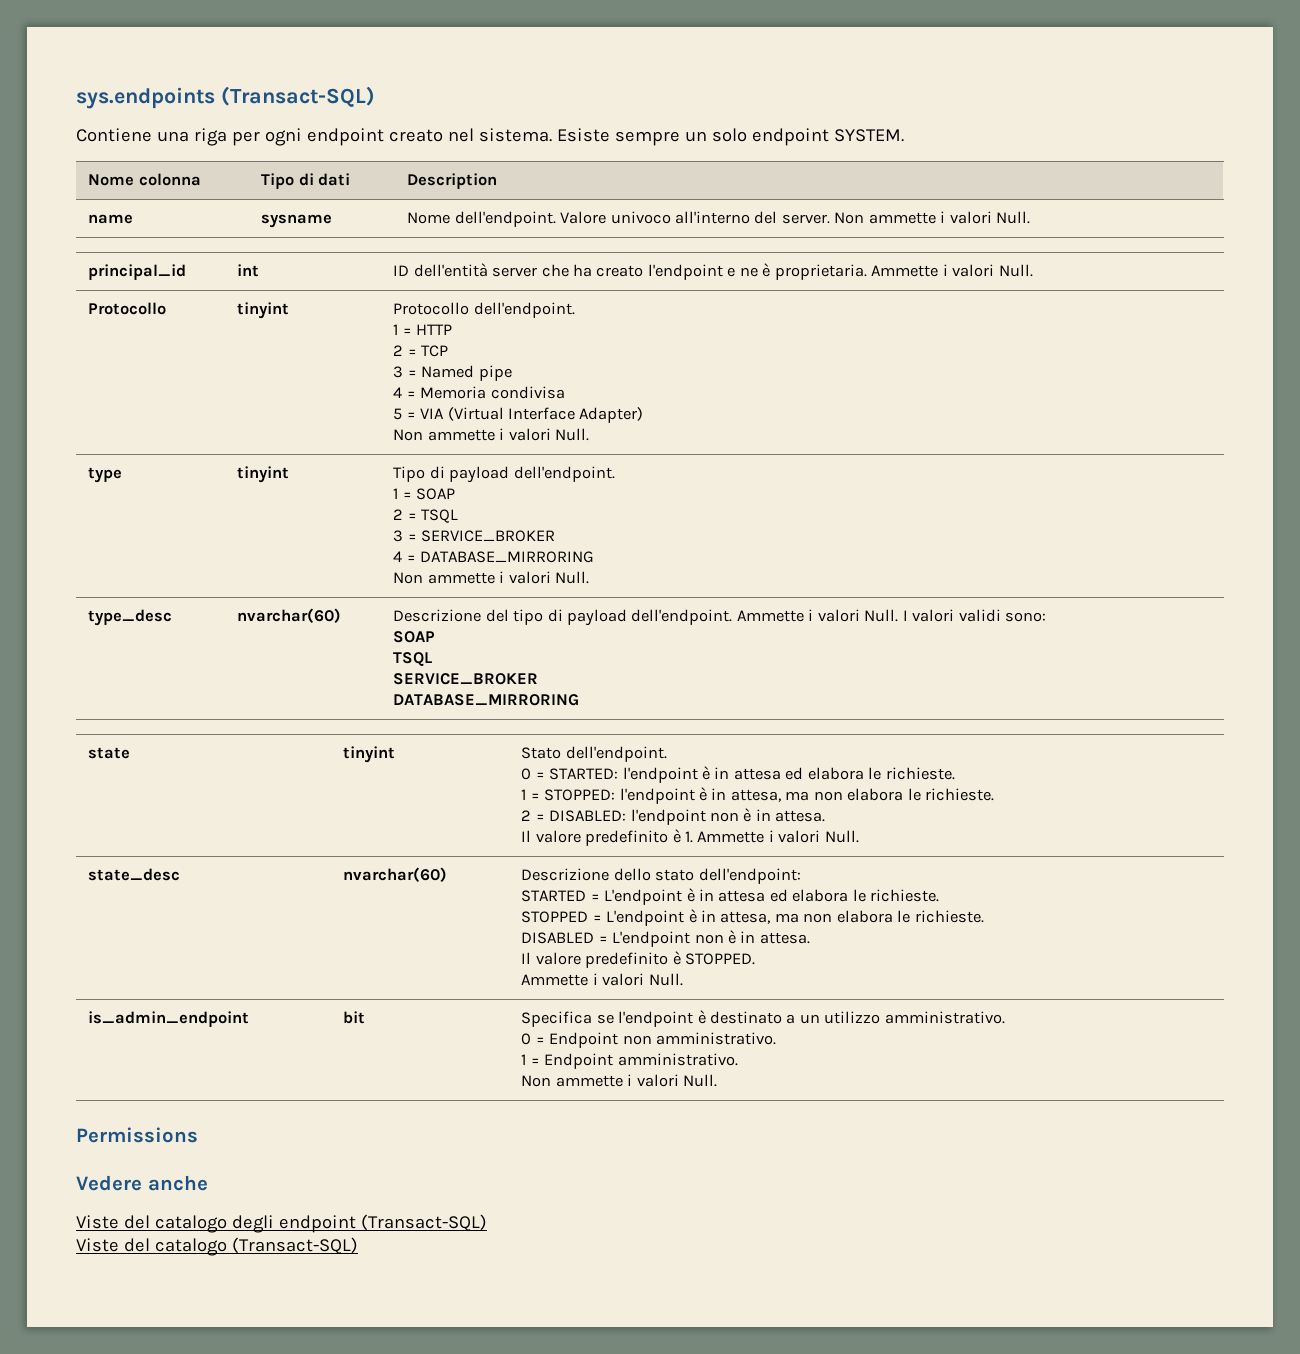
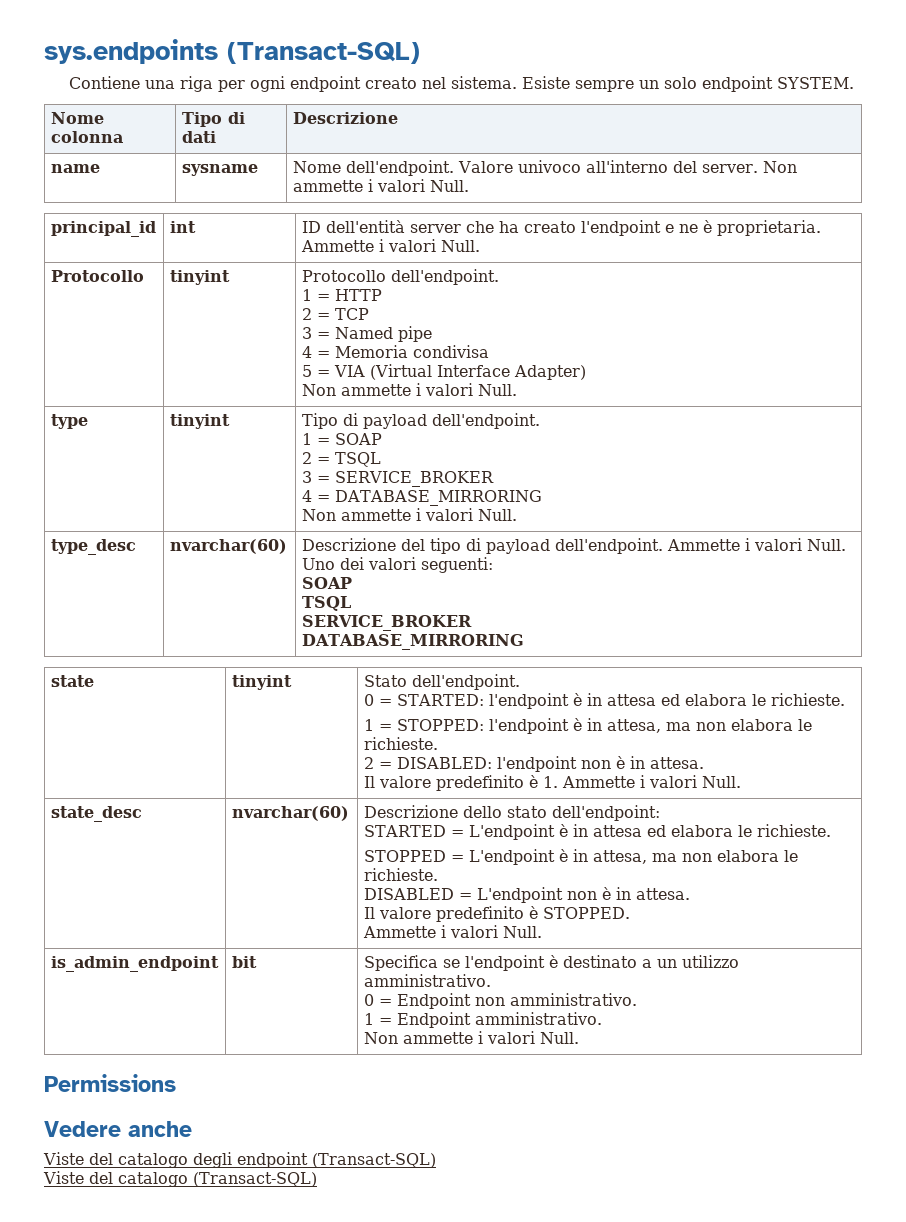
- Nome colonna | Tipo di dati | Description
+ Nome colonna | Tipo di dati | Descrizione
- type_desc | nvarchar(60) | Descrizione del tipo di payload dell'endpoint. Ammette i valori Null. I valori validi sono:
+ type_desc | nvarchar(60) | Descrizione del tipo di payload dell'endpoint. Ammette i valori Null. Uno dei valori seguenti:

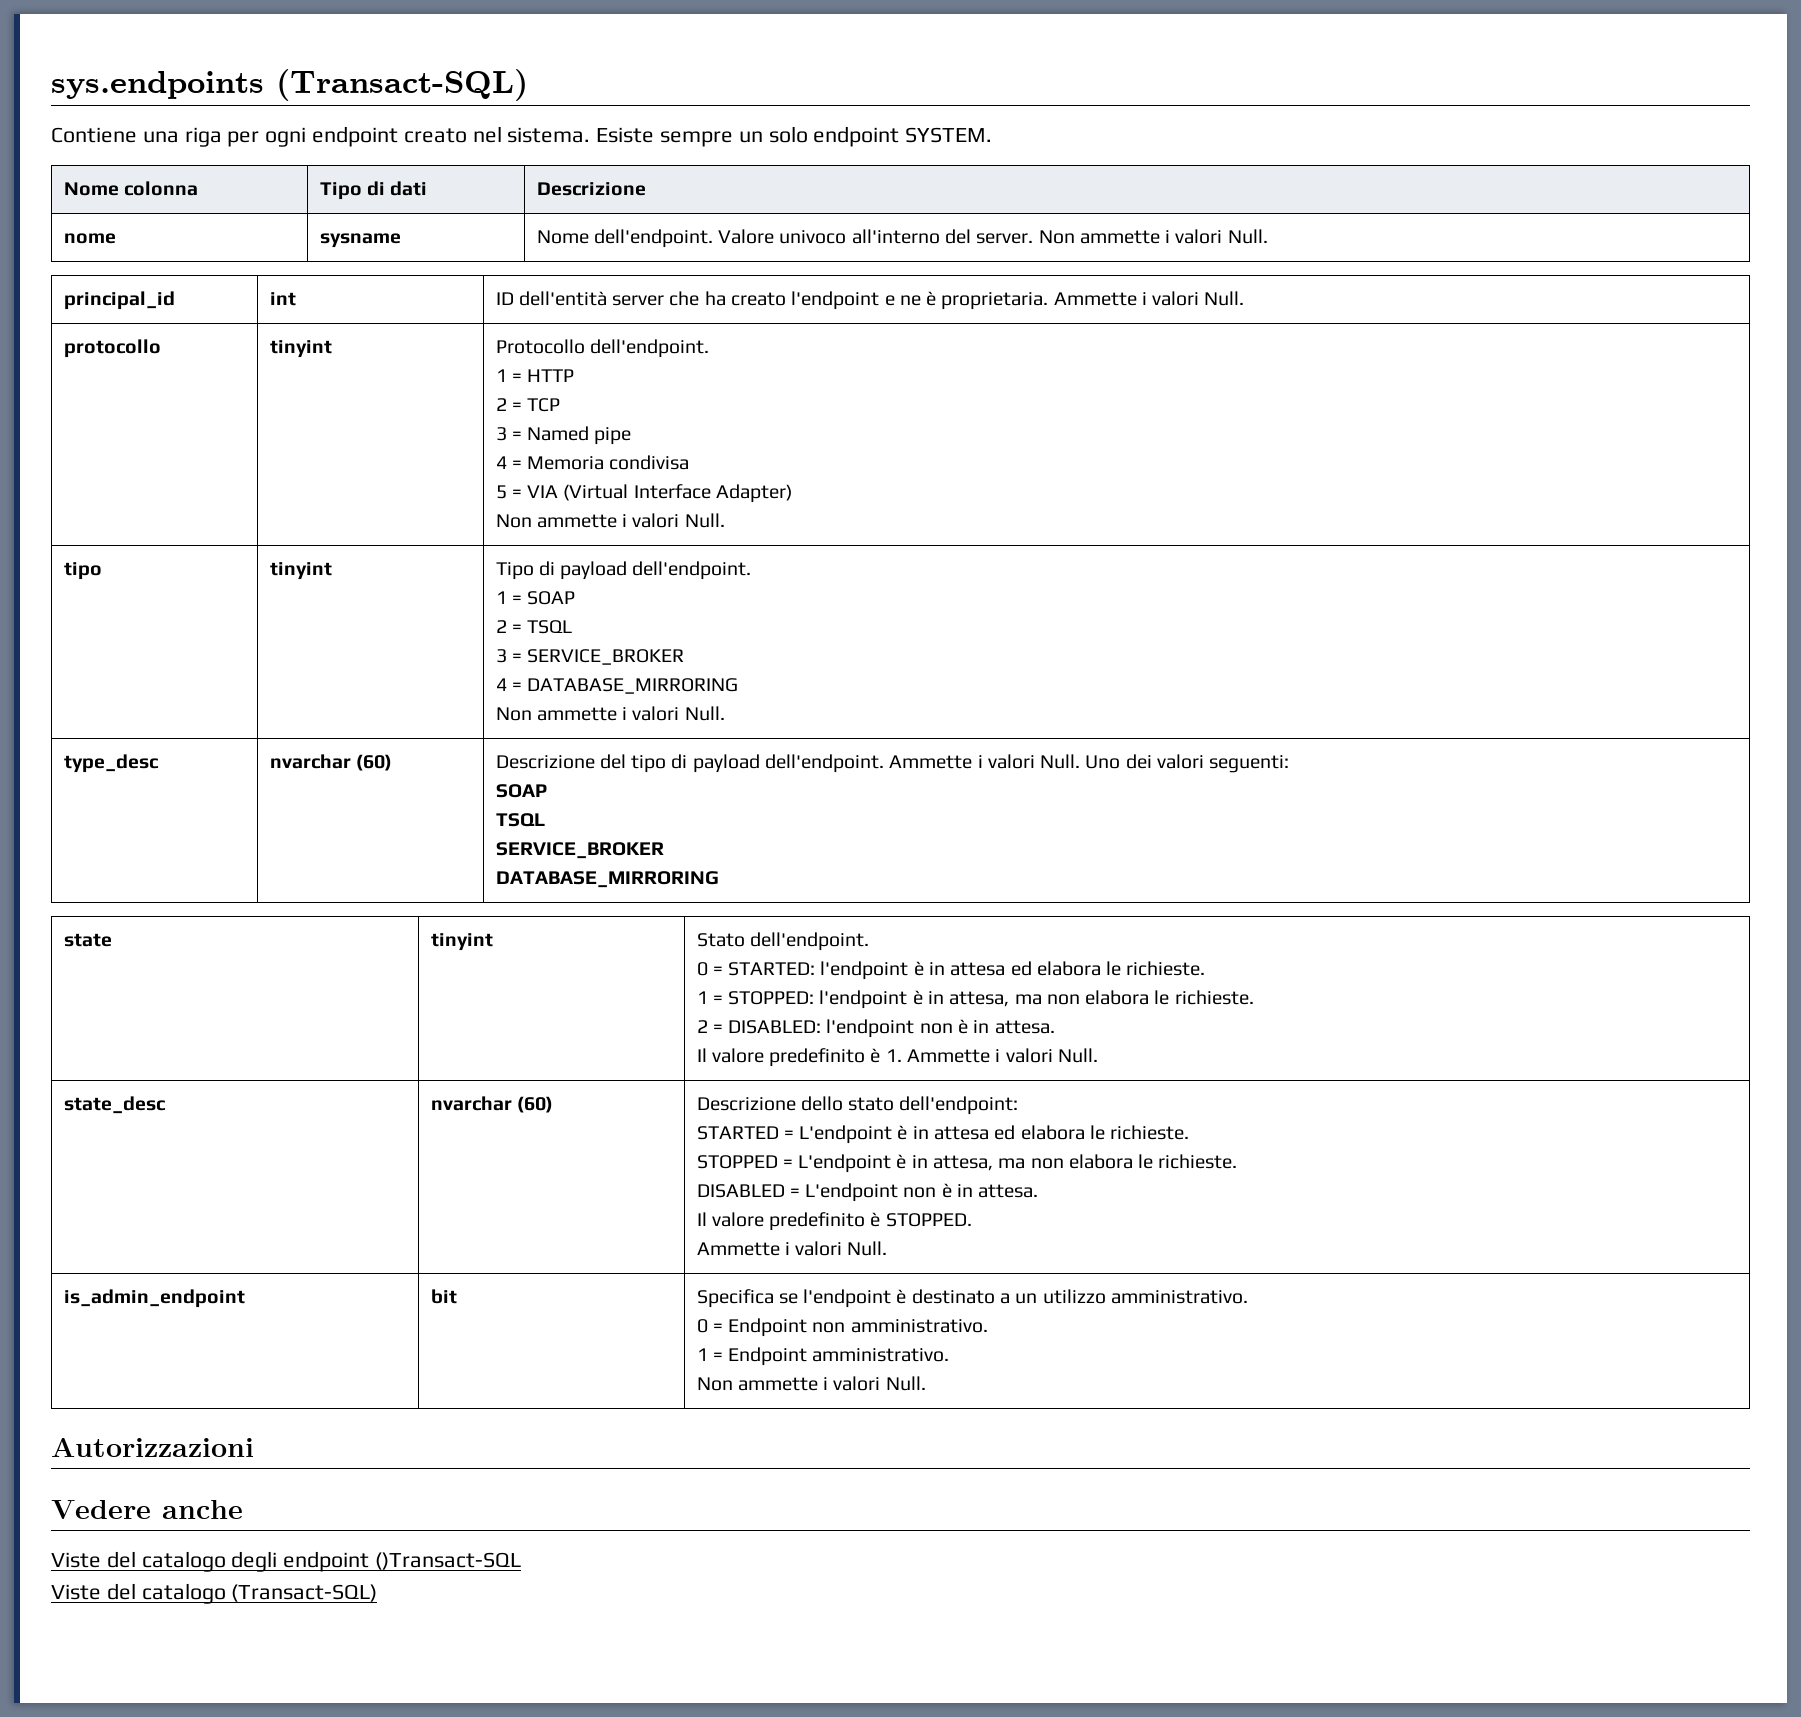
- name | sysname | Nome dell'endpoint. Valore univoco all'interno del server. Non ammette i valori Null.
+ nome | sysname | Nome dell'endpoint. Valore univoco all'interno del server. Non ammette i valori Null.
- Protocollo | tinyint | Protocollo dell'endpoint.
+ protocollo | tinyint | Protocollo dell'endpoint.
- type | tinyint | Tipo di payload dell'endpoint.
+ tipo | tinyint | Tipo di payload dell'endpoint.
- type_desc | nvarchar(60) | Descrizione del tipo di payload dell'endpoint. Ammette i valori Null. Uno dei valori seguenti:
+ type_desc | nvarchar (60) | Descrizione del tipo di payload dell'endpoint. Ammette i valori Null. Uno dei valori seguenti:
- state_desc | nvarchar(60)
+ state_desc | nvarchar (60)
- Permissions
+ Autorizzazioni
- Viste del catalogo degli endpoint (Transact-SQL)
+ Viste del catalogo degli endpoint ()Transact-SQL

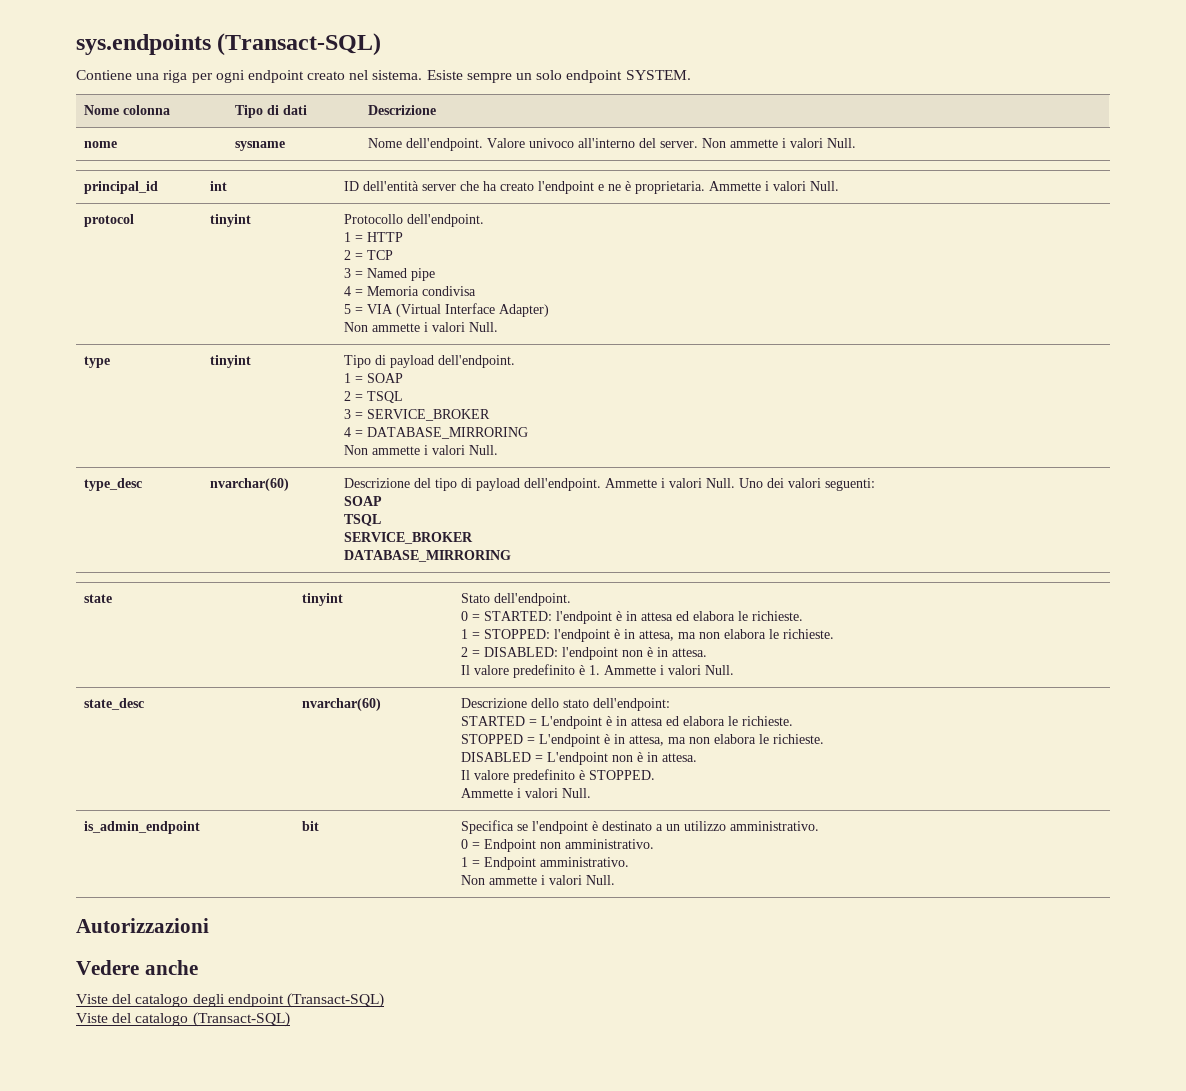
- protocollo | tinyint | Protocollo dell'endpoint.
+ protocol | tinyint | Protocollo dell'endpoint.
- tipo | tinyint | Tipo di payload dell'endpoint.
+ type | tinyint | Tipo di payload dell'endpoint.
- type_desc | nvarchar (60) | Descrizione del tipo di payload dell'endpoint. Ammette i valori Null. Uno dei valori seguenti:
+ type_desc | nvarchar(60) | Descrizione del tipo di payload dell'endpoint. Ammette i valori Null. Uno dei valori seguenti:
- state_desc | nvarchar (60)
+ state_desc | nvarchar(60)
- Viste del catalogo degli endpoint ()Transact-SQL
+ Viste del catalogo degli endpoint (Transact-SQL)

